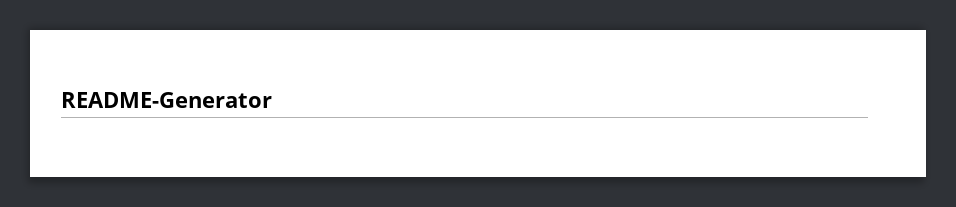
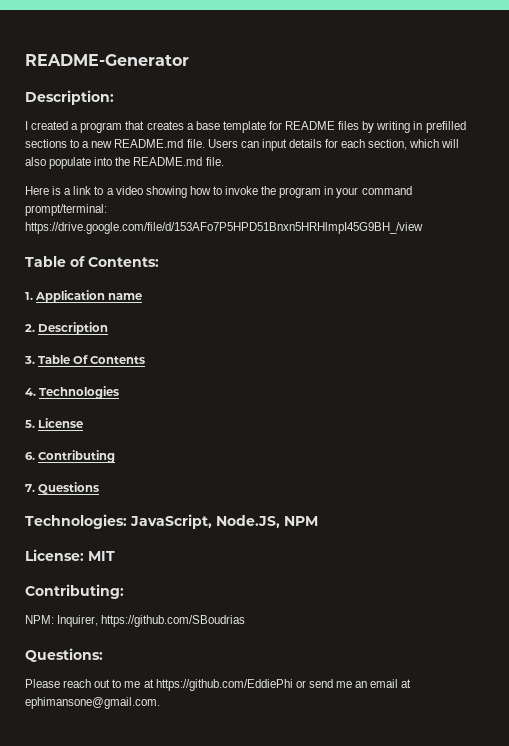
+ Description:
+ I created a program that creates a base template for README files by writing in prefilled sections to a new README.md file. Users can input details for each section, which will also populate into the README.md file.
+ Here is a link to a video showing how to invoke the program in your command prompt/terminal: https://drive.google.com/file/d/153AFo7P5HPD51Bnxn5HRHlmpI45G9BH_/view
+ Table of Contents:
+ 1. Application name
+ 2. Description
+ 3. Table Of Contents
+ 4. Technologies
+ 5. License
+ 6. Contributing
+ 7. Questions
+ Technologies: JavaScript, Node.JS, NPM
+ License: MIT
+ Contributing:
+ NPM: Inquirer, https://github.com/SBoudrias
+ Questions:
+ Please reach out to me at https://github.com/EddiePhi or send me an email at ephimansone@gmail.com.

